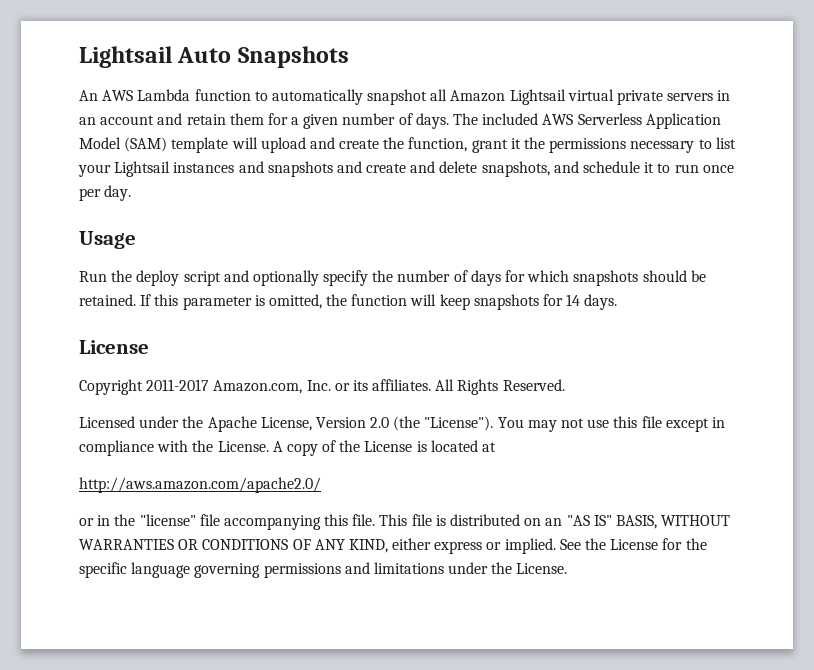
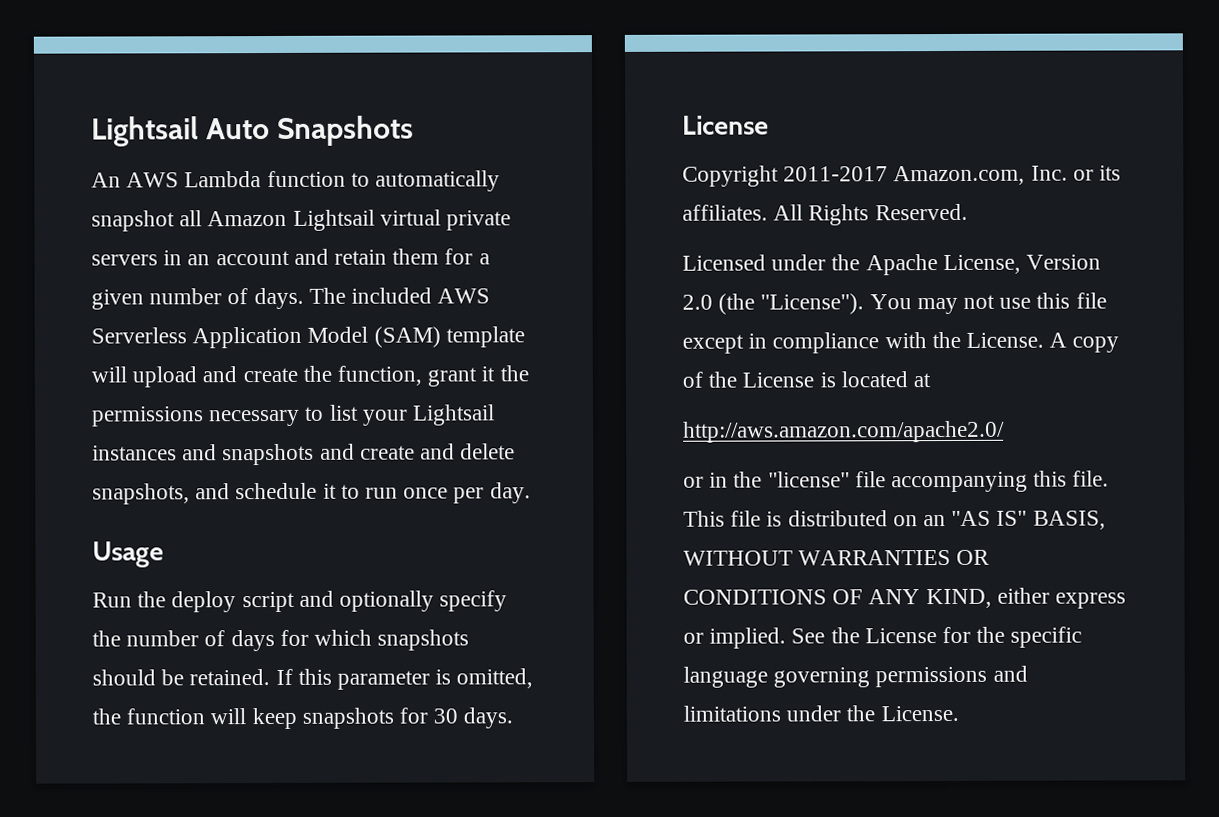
- If this parameter is omitted, the function will keep snapshots for 14 days.
+ If this parameter is omitted, the function will keep snapshots for 30 days.

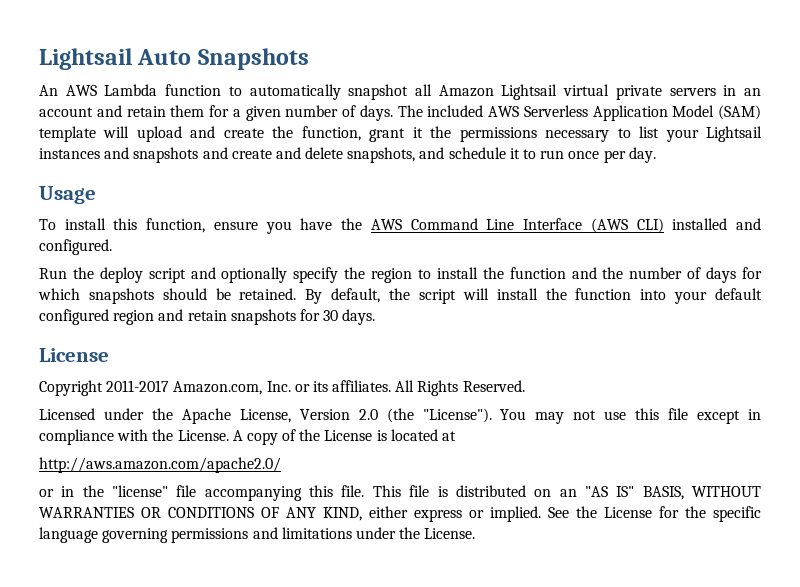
+ To install this function, ensure you have the AWS Command Line Interface (AWS CLI) installed and configured.
- Run the deploy script and optionally specify the number of days for which snapshots should be retained.
+ Run the deploy script and optionally specify the region to install the function and the number of days for which snapshots should be retained.
- If this parameter is omitted, the function will keep snapshots for 30 days.
+ By default, the script will install the function into your default configured region and retain snapshots for 30 days.

